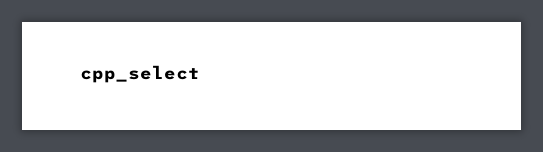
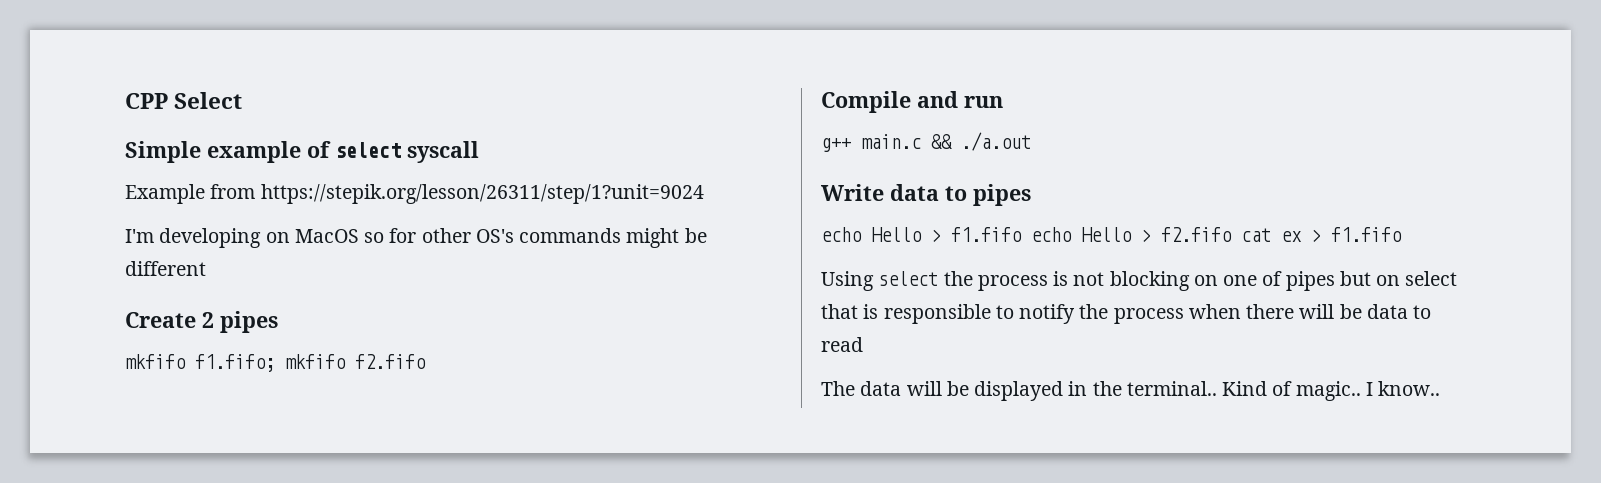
- cpp_select
+ CPP Select
+ Simple example of select syscall
+ Example from https://stepik.org/lesson/26311/step/1?unit=9024
+ I'm developing on MacOS so for other OS's commands might be different
+ Create 2 pipes
+ mkfifo f1.fifo; mkfifo f2.fifo
+ Compile and run
+ g++ main.c && ./a.out
+ Write data to pipes
+ echo Hello > f1.fifo echo Hello > f2.fifo cat ex > f1.fifo
+ Using select the process is not blocking on one of pipes but on select that is responsible to notify the process when there will be data to read
+ The data will be displayed in the terminal.. Kind of magic.. I know..

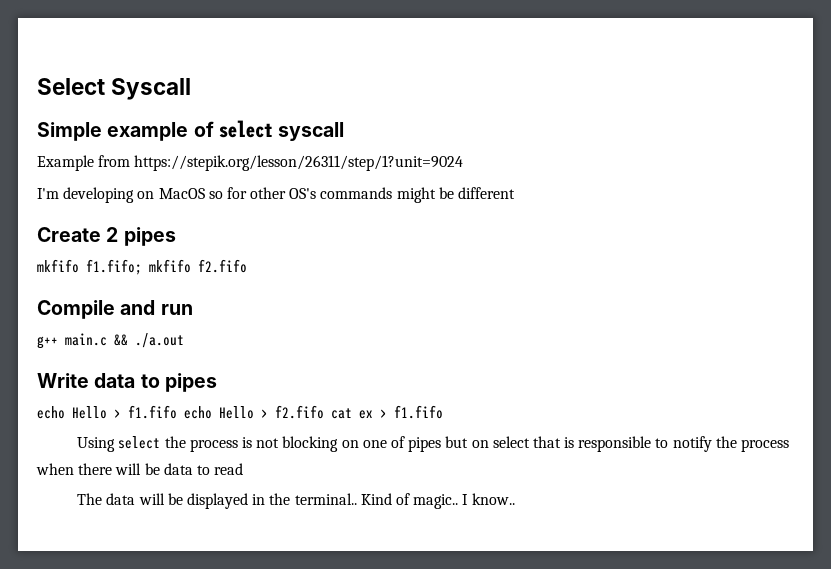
- CPP Select
+ Select Syscall

